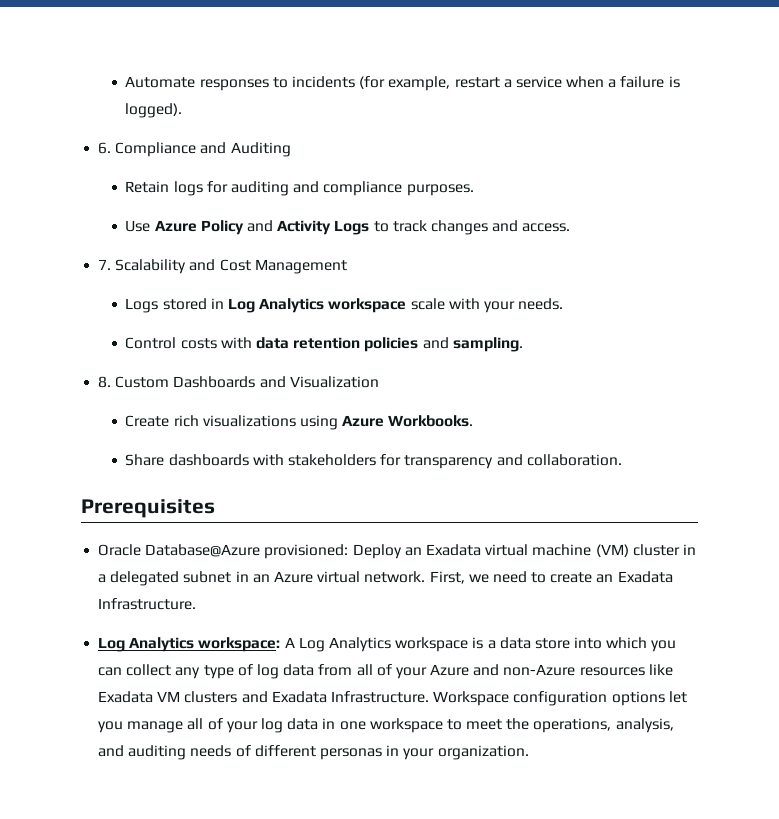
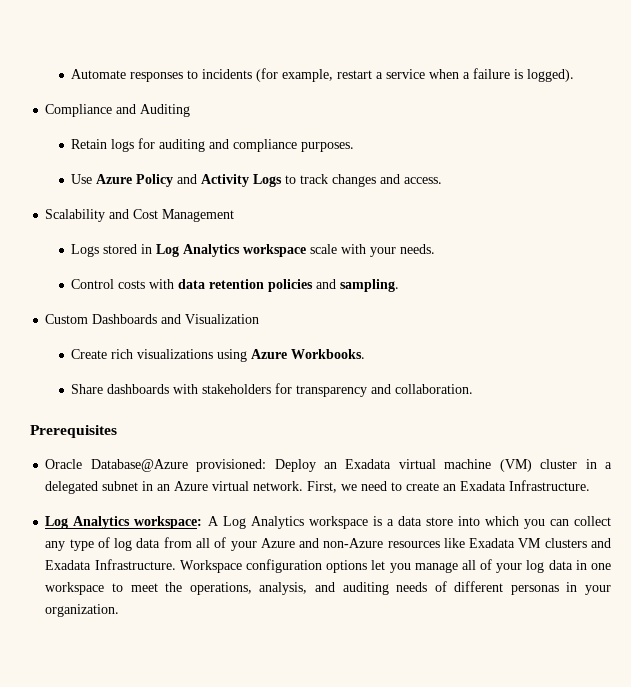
- 6. Compliance and Auditing
+ Compliance and Auditing
- 7. Scalability and Cost Management
+ Scalability and Cost Management
- 8. Custom Dashboards and Visualization
+ Custom Dashboards and Visualization

